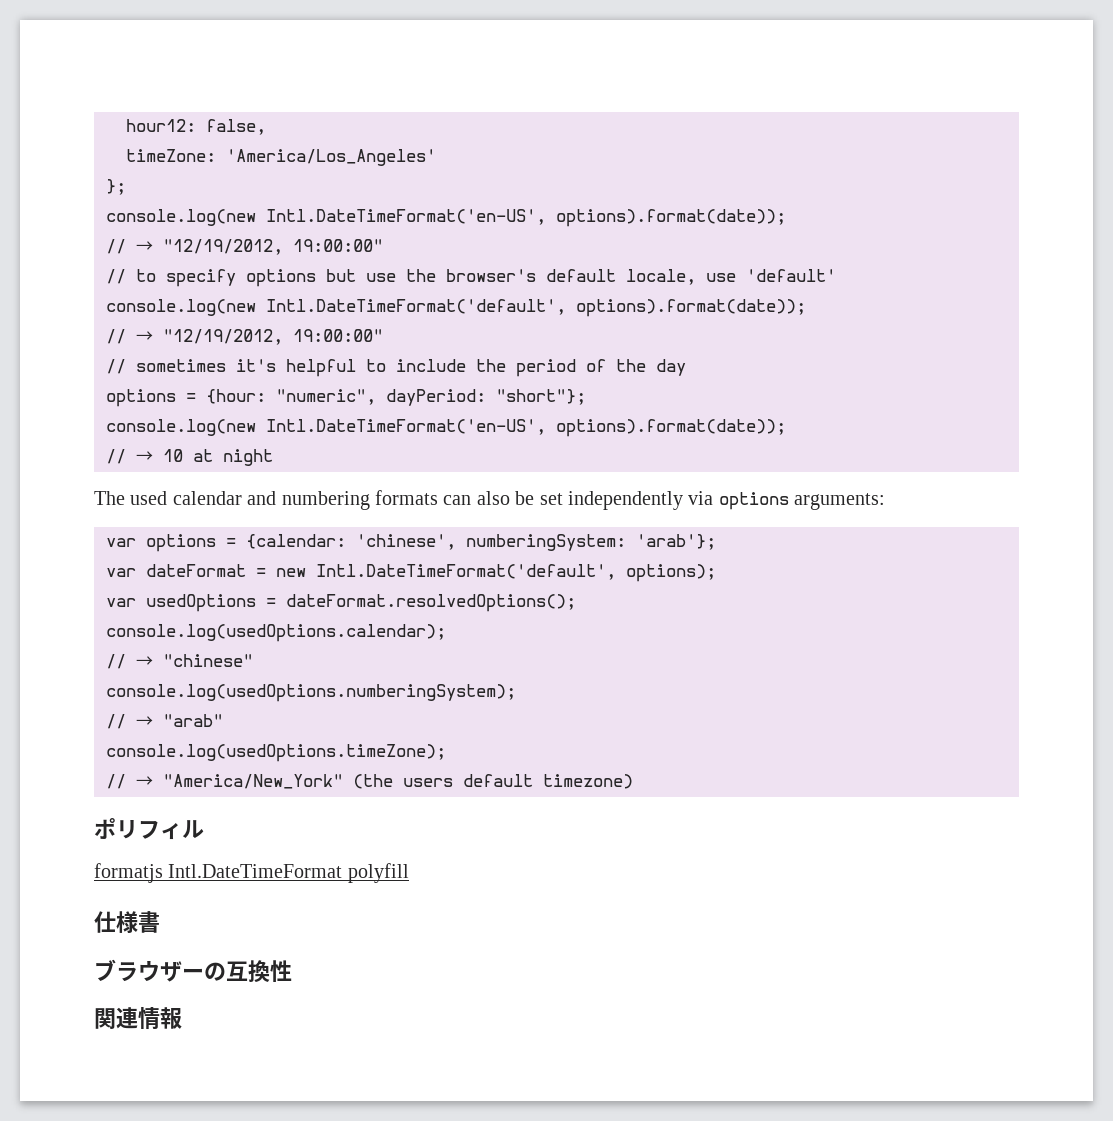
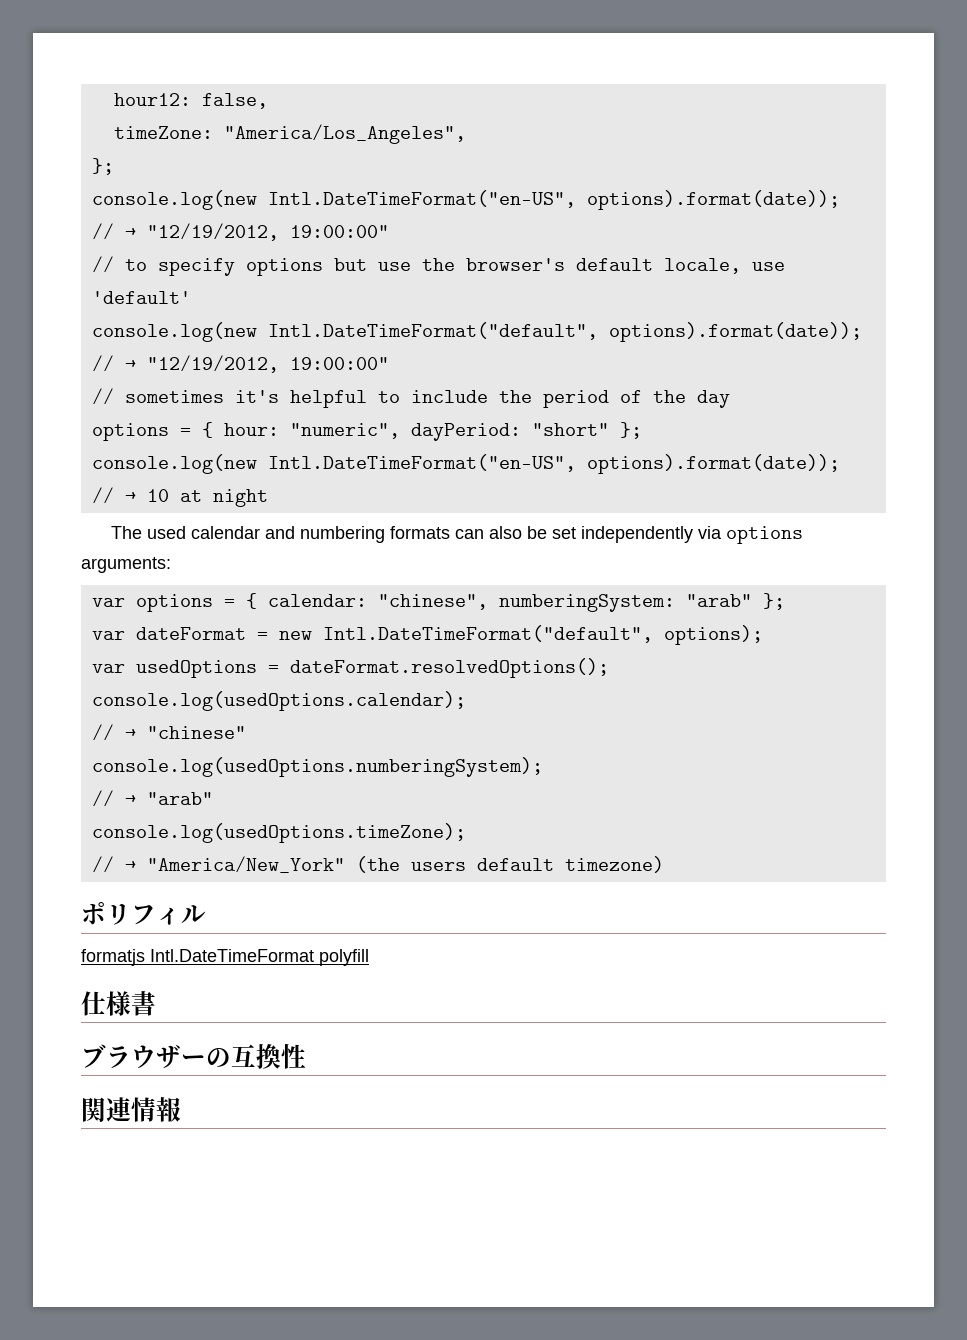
- timeZone: 'America/Los_Angeles'
+ timeZone: "America/Los_Angeles",
  };
- console.log(new Intl.DateTimeFormat('en-US', options).format(date));
+ console.log(new Intl.DateTimeFormat("en-US", options).format(date));
- console.log(new Intl.DateTimeFormat('default', options).format(date));
+ console.log(new Intl.DateTimeFormat("default", options).format(date));
- options = {hour: "numeric", dayPeriod: "short"};
- console.log(new Intl.DateTimeFormat('en-US', options).format(date));
+ options = { hour: "numeric", dayPeriod: "short" };
+ console.log(new Intl.DateTimeFormat("en-US", options).format(date));
- var options = {calendar: 'chinese', numberingSystem: 'arab'};
+ var options = { calendar: "chinese", numberingSystem: "arab" };
- var dateFormat = new Intl.DateTimeFormat('default', options);
+ var dateFormat = new Intl.DateTimeFormat("default", options);

